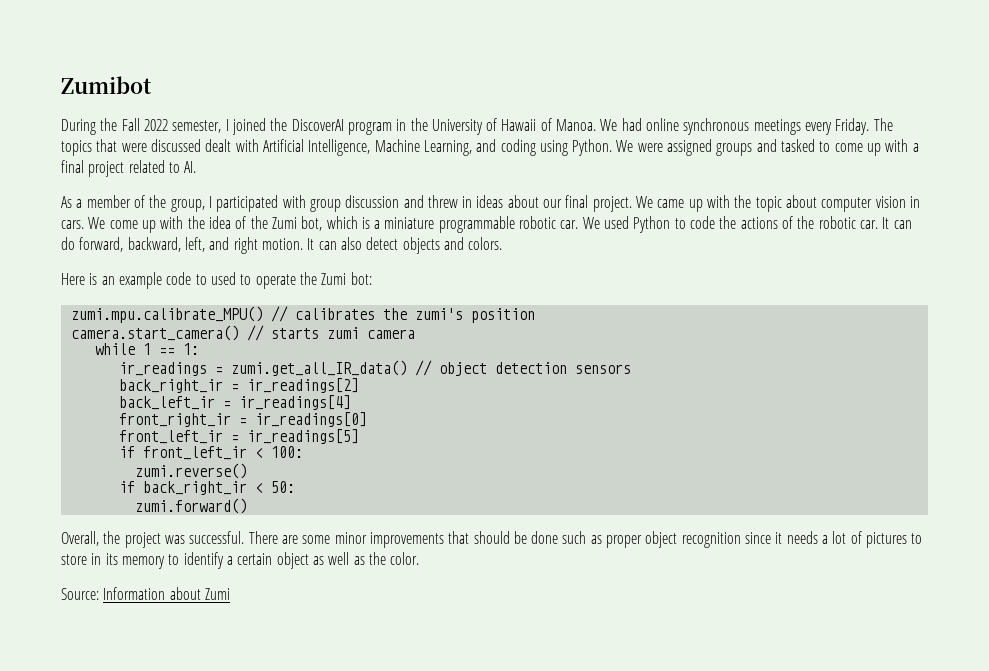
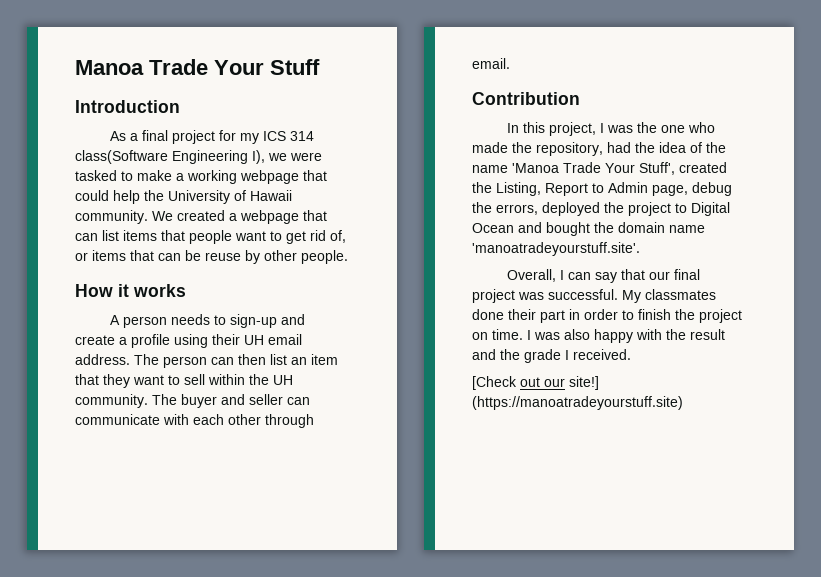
- Zumibot
- During the Fall 2022 semester, I joined the DiscoverAI program in the University of Hawaii of Manoa. We had online synchronous meetings every Friday. The topics that were discussed dealt with Artificial Intelligence, Machine Learning, and coding using Python. We were assigned groups and tasked to come up with a final project related to AI.
- As a member of the group, I participated with group discussion and threw in ideas about our final project. We came up with the topic about computer vision in cars. We come up with the idea of the Zumi bot, which is a miniature programmable robotic car. We used Python to code the actions of the robotic car. It can do forward, backward, left, and right motion. It can also detect objects and colors.
- Here is an example code to used to operate the Zumi bot:
- zumi.mpu.calibrate_MPU() // calibrates the zumi's position
- camera.start_camera() // starts zumi camera
- while 1 == 1:
- ir_readings = zumi.get_all_IR_data() // object detection sensors
- back_right_ir = ir_readings[2]
- back_left_ir = ir_readings[4]
- front_right_ir = ir_readings[0]
- front_left_ir = ir_readings[5]
- if front_left_ir < 100:
- zumi.reverse()
- if back_right_ir < 50:
- zumi.forward()
- Overall, the project was successful. There are some minor improvements that should be done such as proper object recognition since it needs a lot of pictures to store in its memory to identify a certain object as well as the color.
- Source: Information about Zumi
+ Manoa Trade Your Stuff
+ Introduction
+ As a final project for my ICS 314 class(Software Engineering I), we were tasked to make a working webpage that could help the University of Hawaii community. We created a webpage that can list items that people want to get rid of, or items that can be reuse by other people.
+ How it works
+ A person needs to sign-up and create a profile using their UH email address. The person can then list an item that they want to sell within the UH community. The buyer and seller can communicate with each other through email.
+ Contribution
+ In this project, I was the one who made the repository, had the idea of the name 'Manoa Trade Your Stuff', created the Listing, Report to Admin page, debug the errors, deployed the project to Digital Ocean and bought the domain name 'manoatradeyourstuff.site'.
+ Overall, I can say that our final project was successful. My classmates done their part in order to finish the project on time. I was also happy with the result and the grade I received.
+ [Check out our site!] (https://manoatradeyourstuff.site)

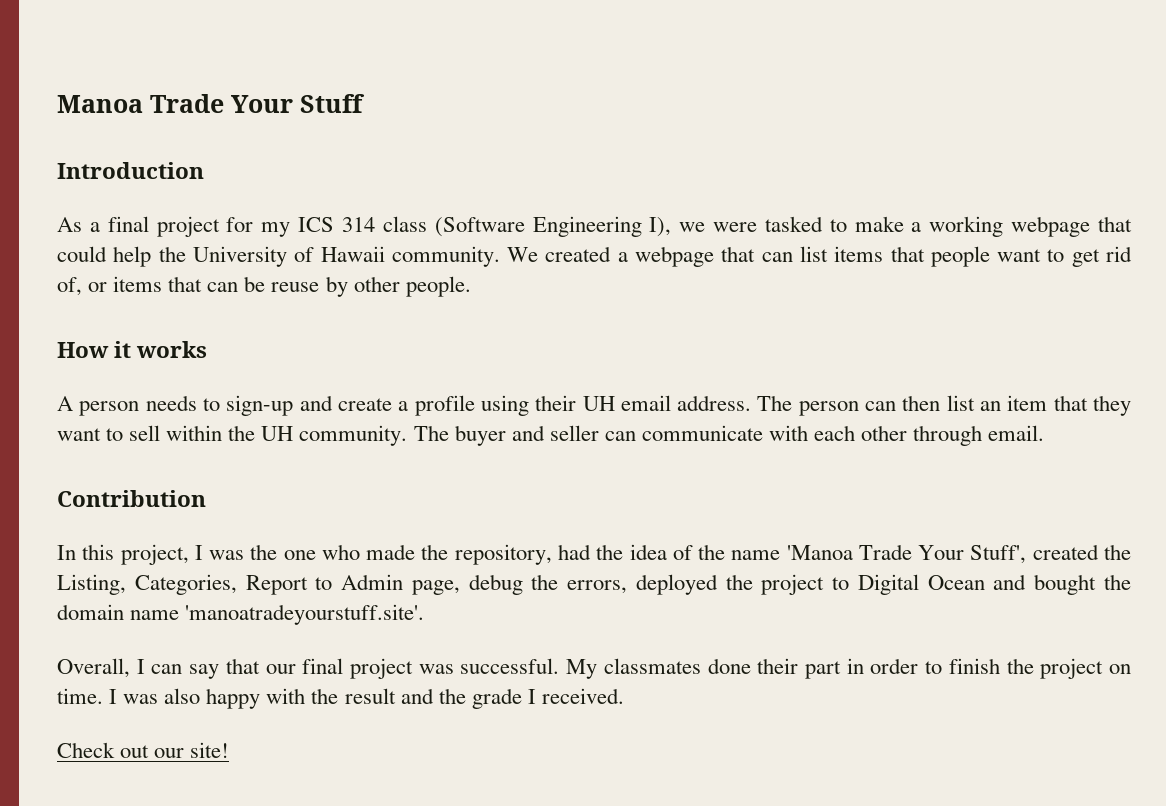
- As a final project for my ICS 314 class(Software Engineering I), we were tasked to make a working webpage that could help the University of Hawaii community.
+ As a final project for my ICS 314 class (Software Engineering I), we were tasked to make a working webpage that could help the University of Hawaii community.
- In this project, I was the one who made the repository, had the idea of the name 'Manoa Trade Your Stuff', created the Listing, Report to Admin page, debug the errors, deployed the project to Digital Ocean and bought the domain name 'manoatradeyourstuff.site'.
+ In this project, I was the one who made the repository, had the idea of the name 'Manoa Trade Your Stuff', created the Listing, Categories, Report to Admin page, debug the errors, deployed the project to Digital Ocean and bought the domain name 'manoatradeyourstuff.site'.
- [Check out our site!] (https://manoatradeyourstuff.site)
+ Check out our site!

